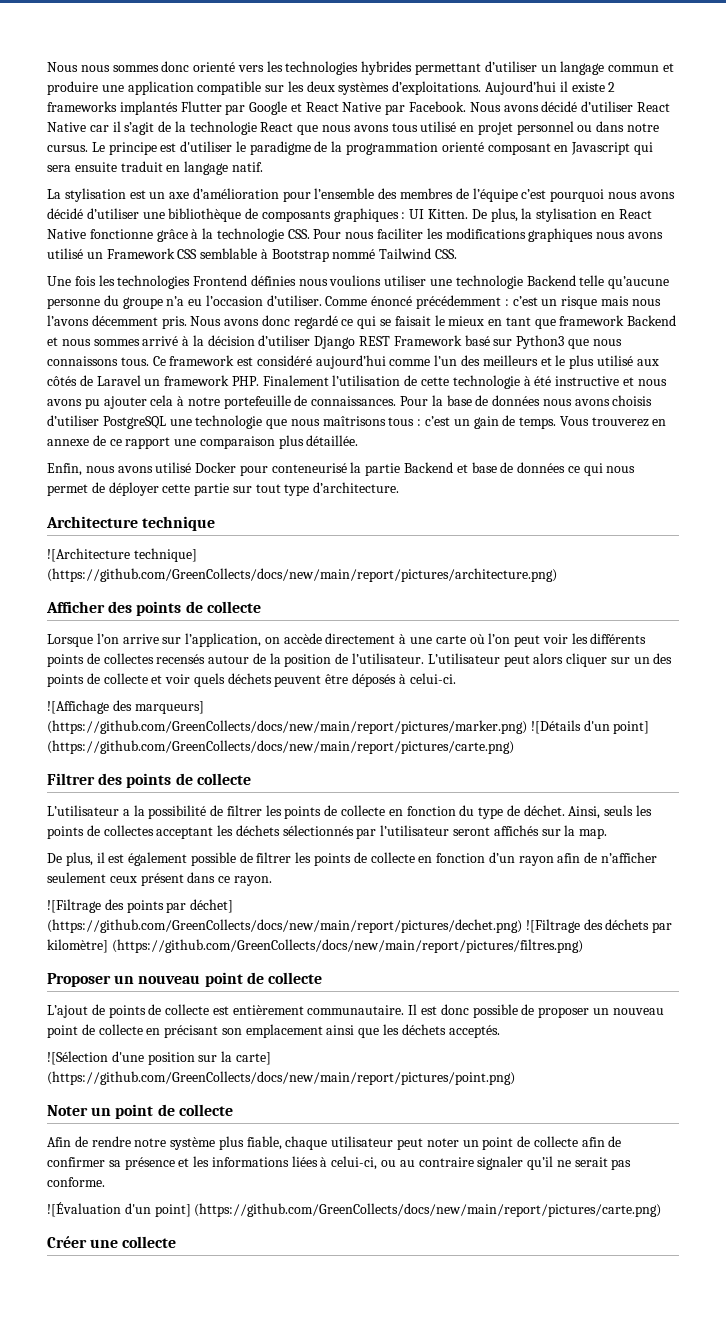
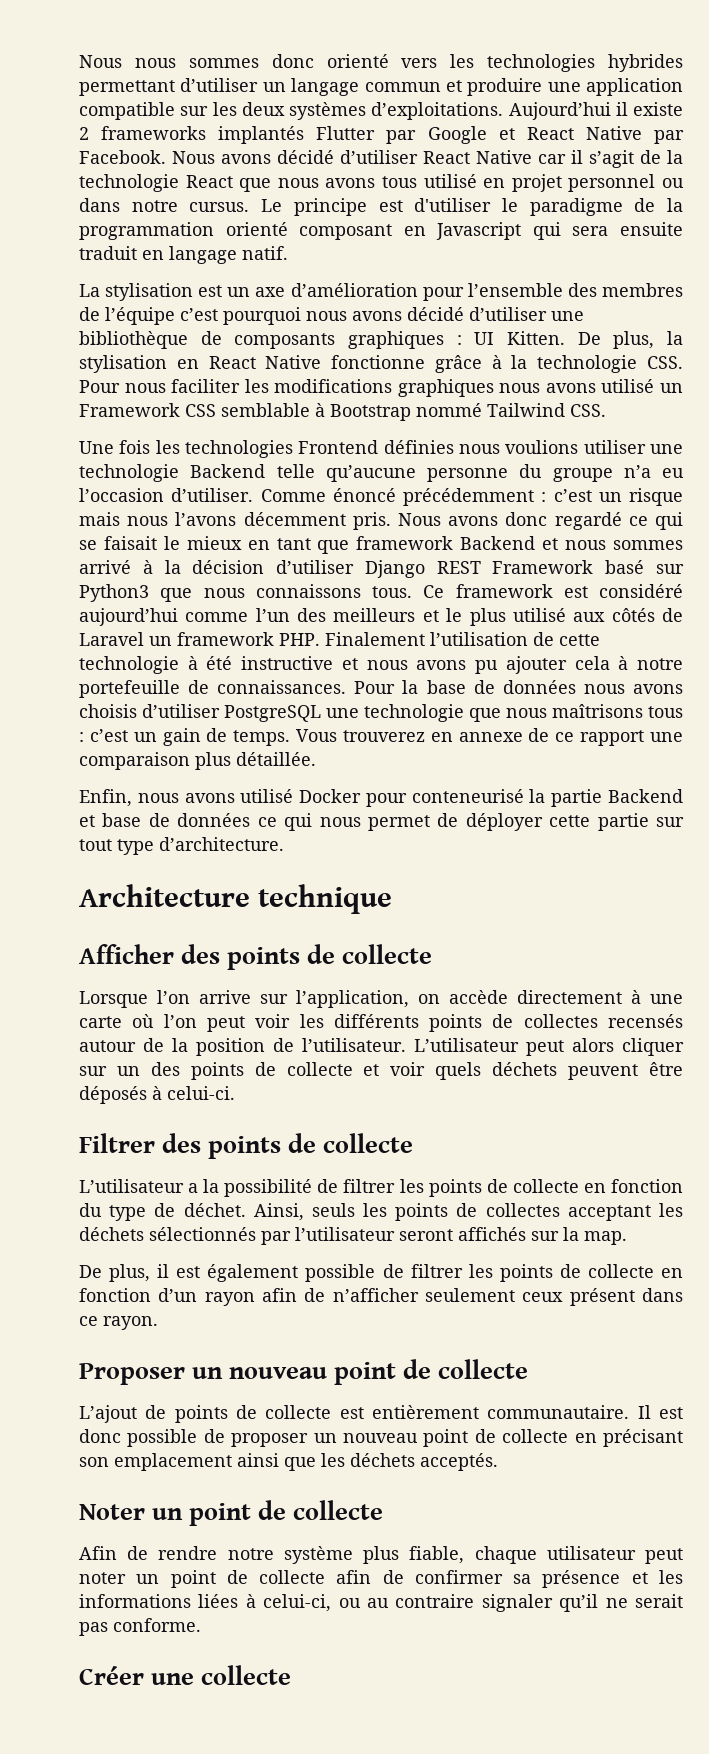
- ![Architecture technique] (https://github.com/GreenCollects/docs/new/main/report/pictures/architecture.png)
- ![Affichage des marqueurs] (https://github.com/GreenCollects/docs/new/main/report/pictures/marker.png) ![Détails d'un point] (https://github.com/GreenCollects/docs/new/main/report/pictures/carte.png)
- ![Filtrage des points par déchet] (https://github.com/GreenCollects/docs/new/main/report/pictures/dechet.png) ![Filtrage des déchets par kilomètre] (https://github.com/GreenCollects/docs/new/main/report/pictures/filtres.png)
- ![Sélection d'une position sur la carte] (https://github.com/GreenCollects/docs/new/main/report/pictures/point.png)
- ![Évaluation d'un point] (https://github.com/GreenCollects/docs/new/main/report/pictures/carte.png)

